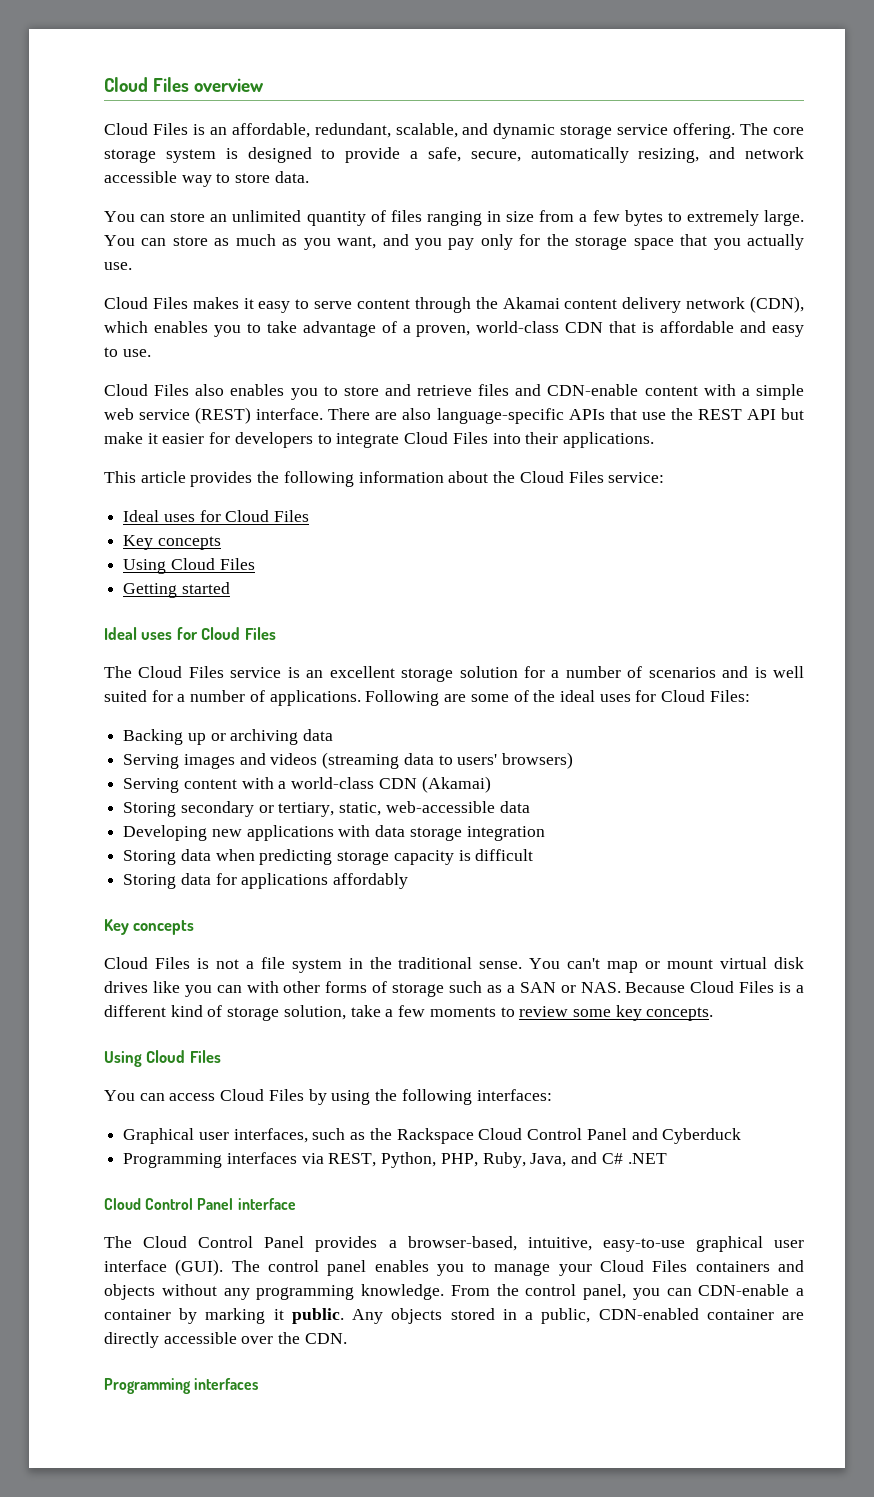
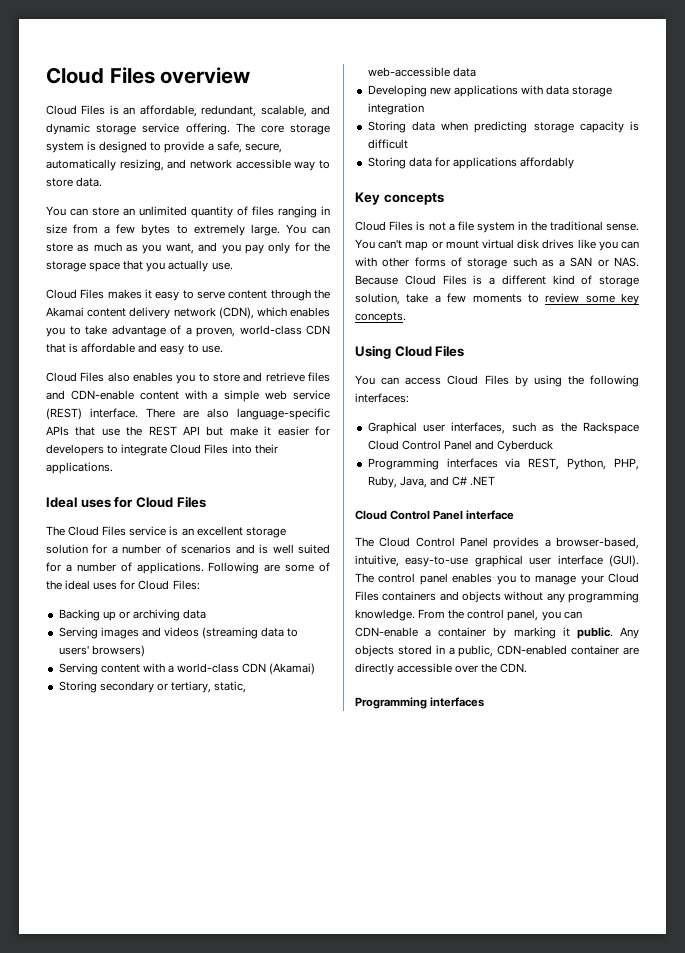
- This article provides the following information about the Cloud Files service:
- Ideal uses for Cloud Files
- Key concepts
- Using Cloud Files
- Getting started

